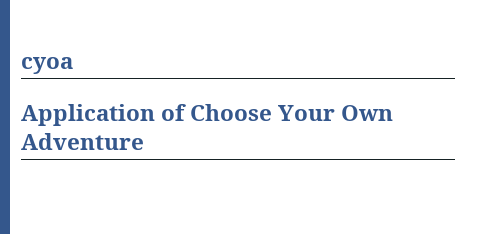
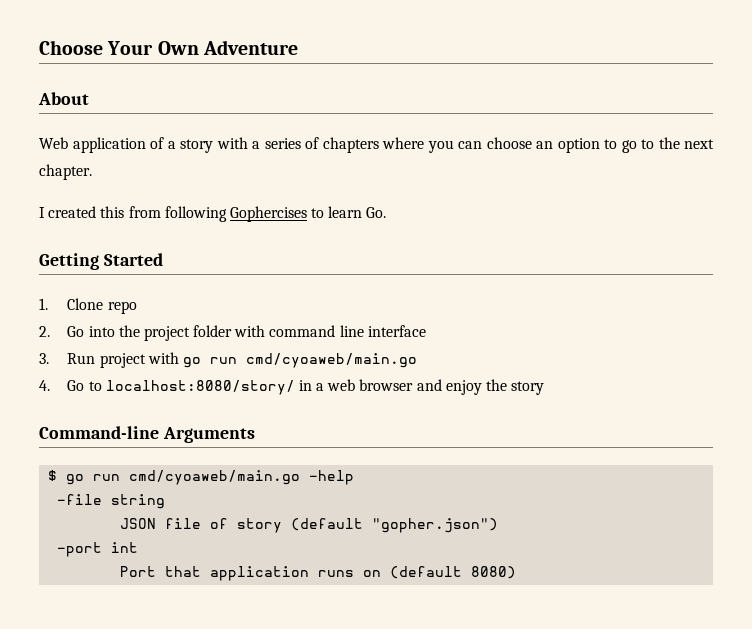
- cyoa
- Application of Choose Your Own Adventure
+ Choose Your Own Adventure
+ About
+ Web application of a story with a series of chapters where you can choose an option to go to the next chapter.
+ I created this from following Gophercises to learn Go.
+ Getting Started
+ 1. Clone repo
+ 2. Go into the project folder with command line interface
+ 3. Run project with go run cmd/cyoaweb/main.go
+ 4. Go to localhost:8080/story/ in a web browser and enjoy the story
+ Command-line Arguments
+ $ go run cmd/cyoaweb/main.go -help
+ -file string
+ JSON file of story (default "gopher.json")
+ -port int
+ Port that application runs on (default 8080)

